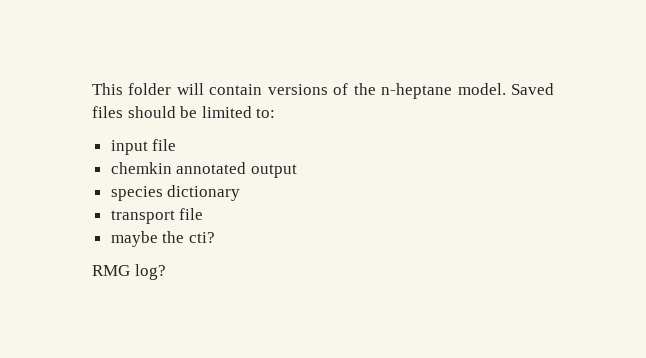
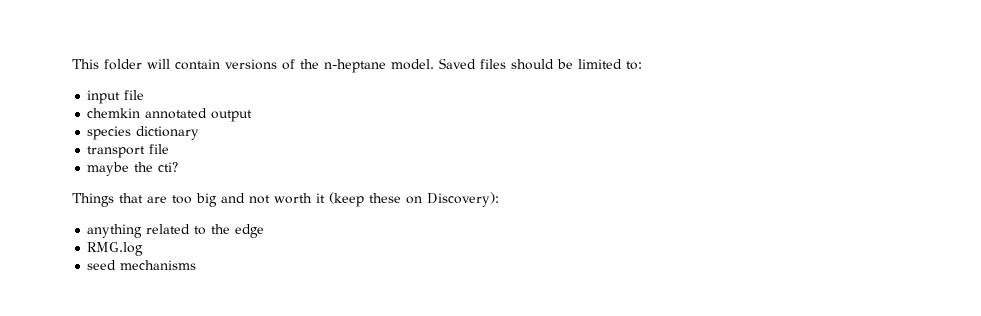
- RMG log?
+ Things that are too big and not worth it (keep these on Discovery):
+ anything related to the edge
+ RMG.log
+ seed mechanisms

